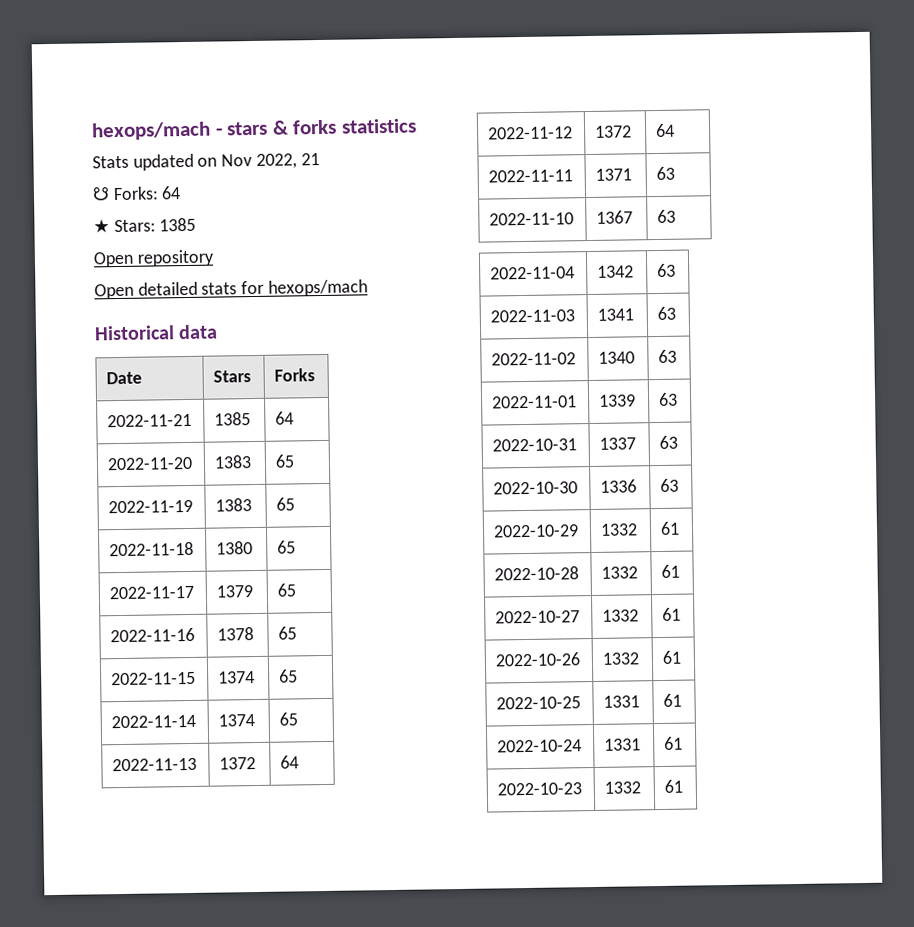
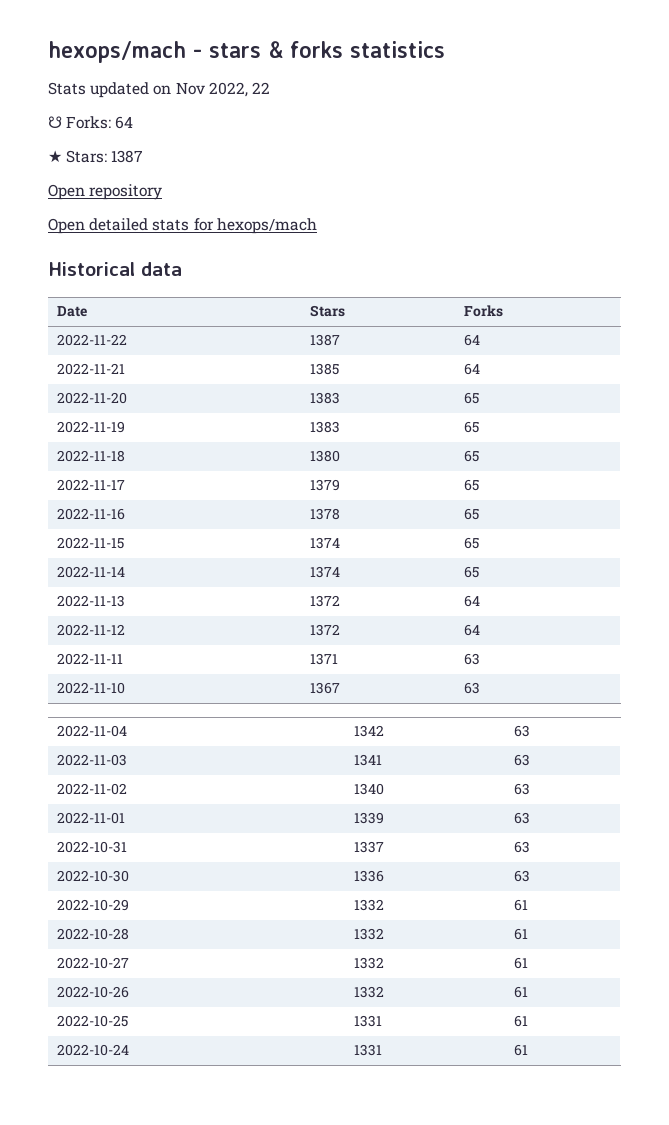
- Stats updated on Nov 2022, 21
+ Stats updated on Nov 2022, 22
- ★ Stars: 1385
+ ★ Stars: 1387
+ 2022-11-22 | 1387 | 64
- 2022-10-23 | 1332 | 61

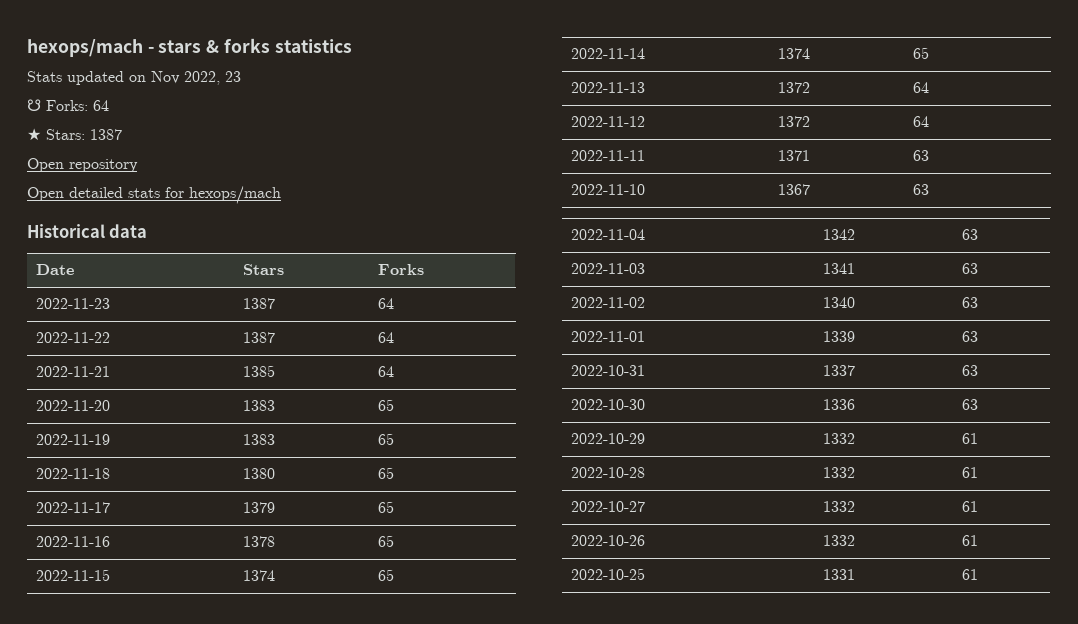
- Stats updated on Nov 2022, 22
+ Stats updated on Nov 2022, 23
+ 2022-11-23 | 1387 | 64
- 2022-10-24 | 1331 | 61

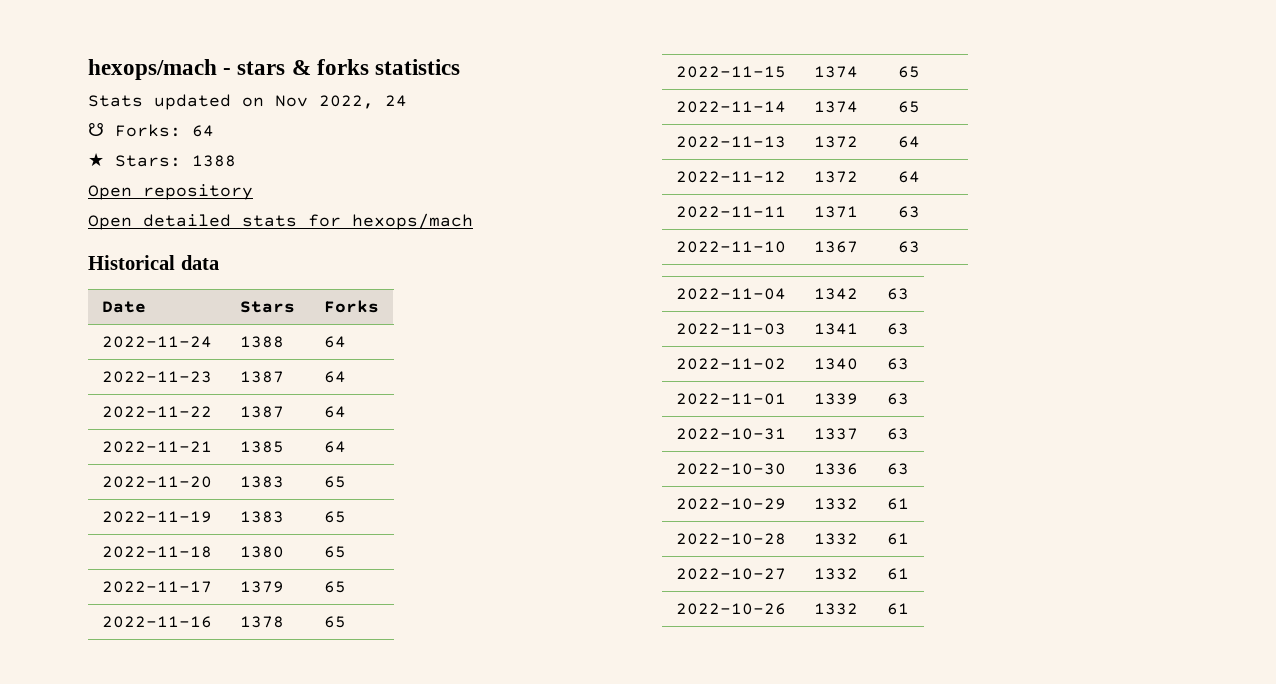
- Stats updated on Nov 2022, 23
+ Stats updated on Nov 2022, 24
- ★ Stars: 1387
+ ★ Stars: 1388
+ 2022-11-24 | 1388 | 64
- 2022-10-25 | 1331 | 61

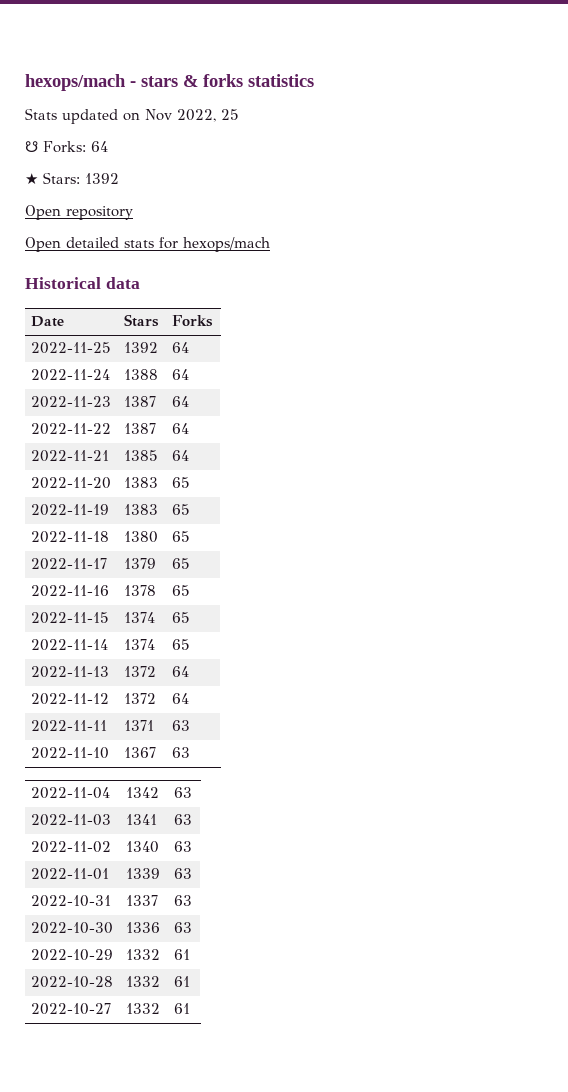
- Stats updated on Nov 2022, 24
+ Stats updated on Nov 2022, 25
- ★ Stars: 1388
+ ★ Stars: 1392
+ 2022-11-25 | 1392 | 64
- 2022-10-26 | 1332 | 61

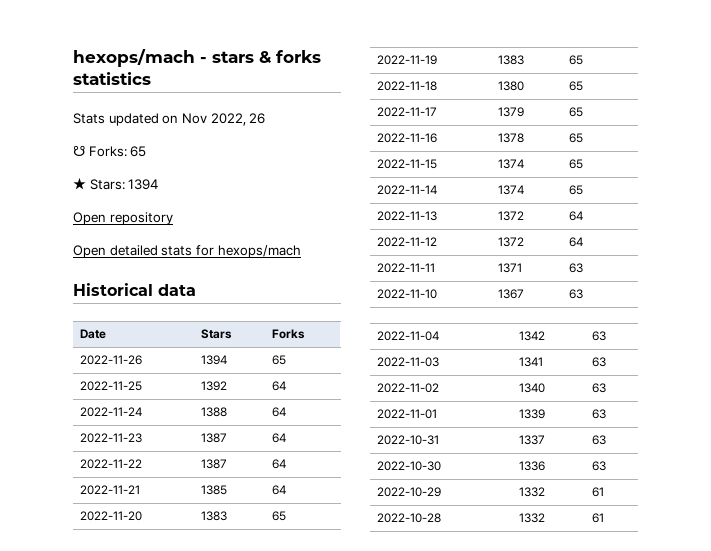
- Stats updated on Nov 2022, 25
+ Stats updated on Nov 2022, 26
- ☋ Forks: 64
+ ☋ Forks: 65
- ★ Stars: 1392
+ ★ Stars: 1394
+ 2022-11-26 | 1394 | 65
- 2022-10-27 | 1332 | 61

